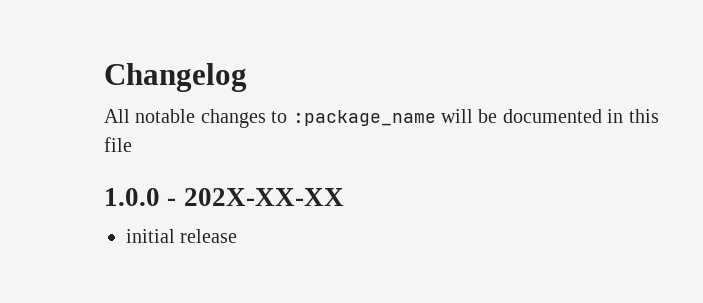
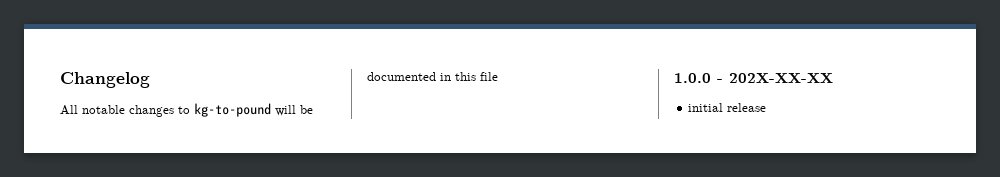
- All notable changes to :package_name will be documented in this file
+ All notable changes to kg-to-pound will be documented in this file

